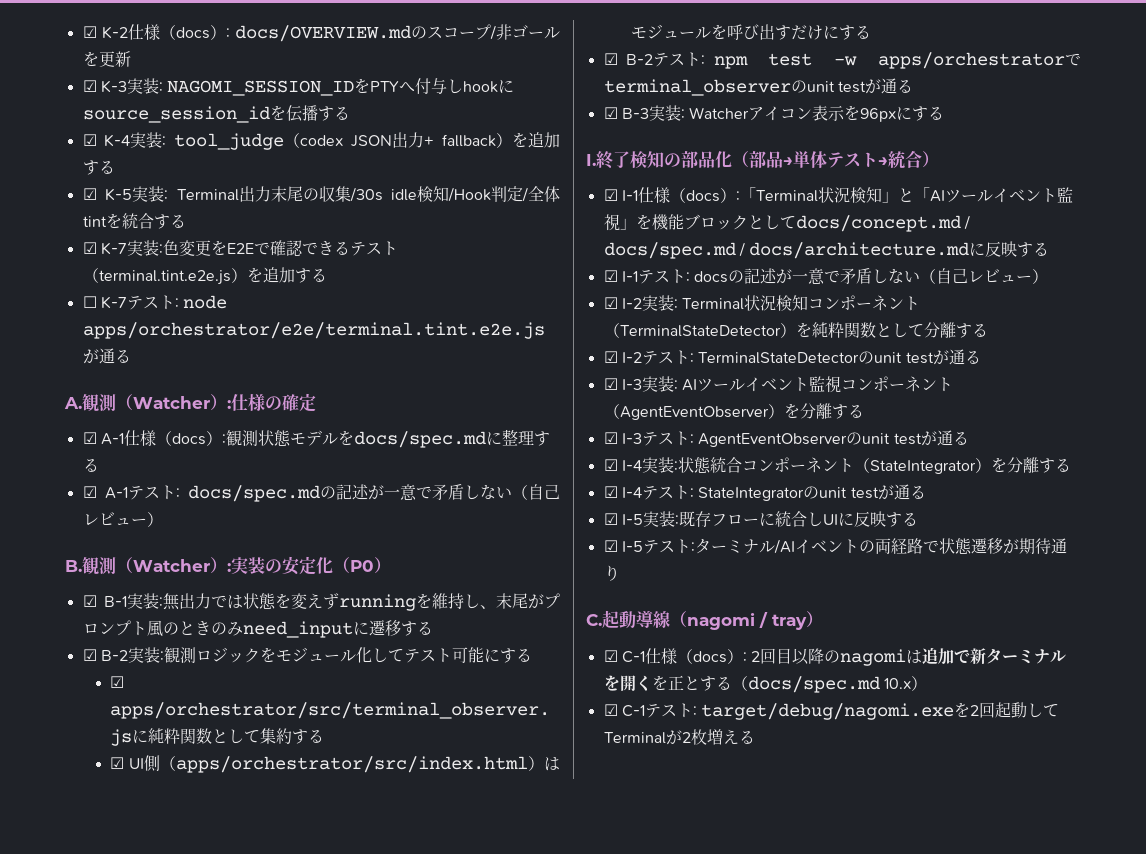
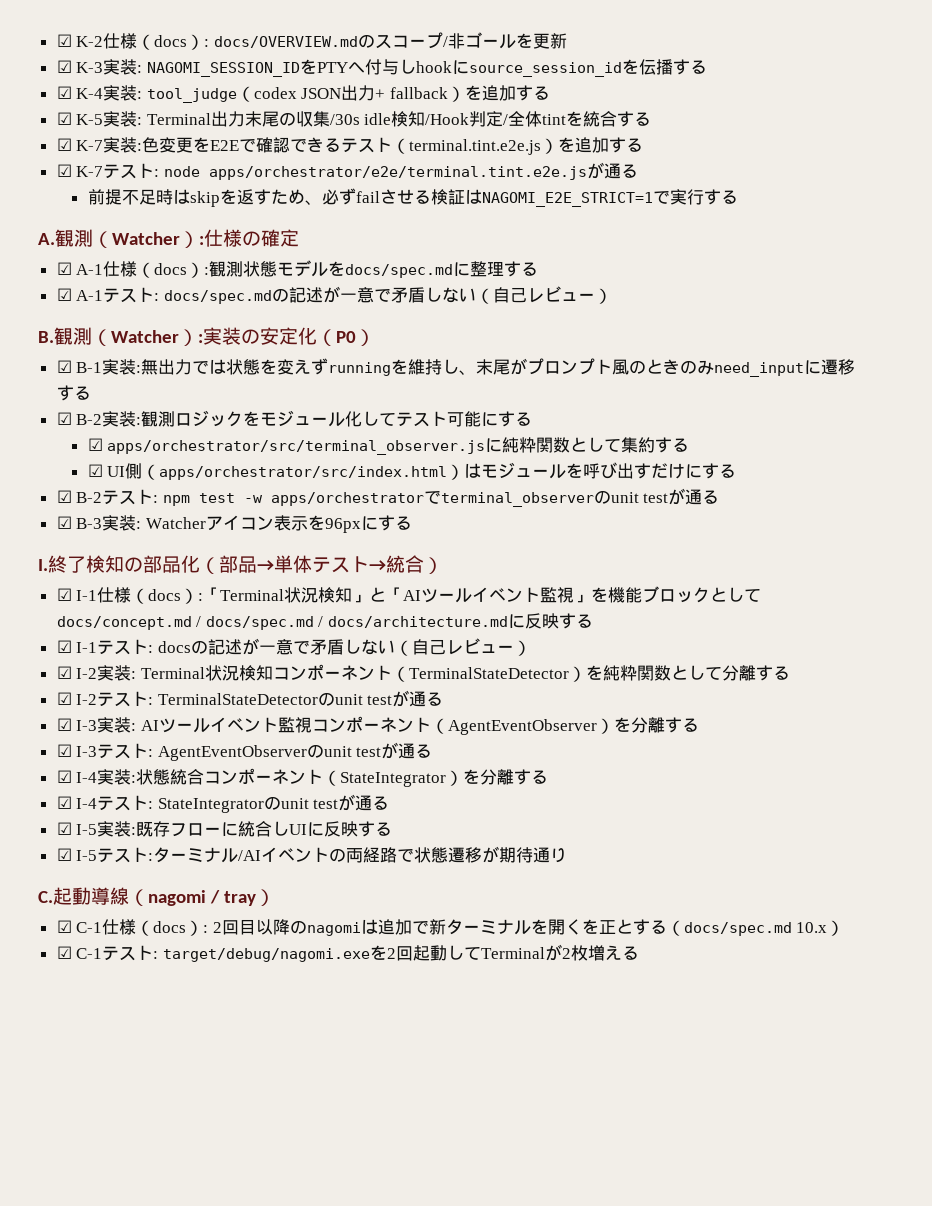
- ☐ K-7テスト: node apps/orchestrator/e2e/terminal.tint.e2e.jsが通る
+ ☑ K-7テスト: node apps/orchestrator/e2e/terminal.tint.e2e.jsが通る
+ 前提不足時はskipを返すため、必ずfailさせる検証はNAGOMI_E2E_STRICT=1で実行する

